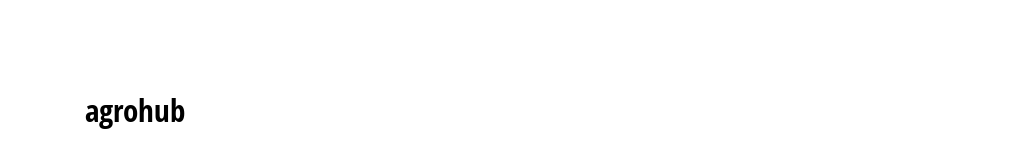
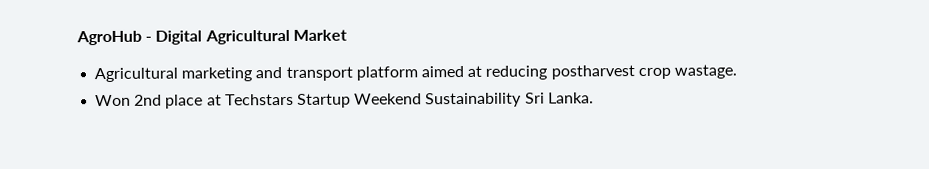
- agrohub
+ AgroHub - Digital Agricultural Market
+ Agricultural marketing and transport platform aimed at reducing postharvest crop wastage.
+ Won 2nd place at Techstars Startup Weekend Sustainability Sri Lanka.

